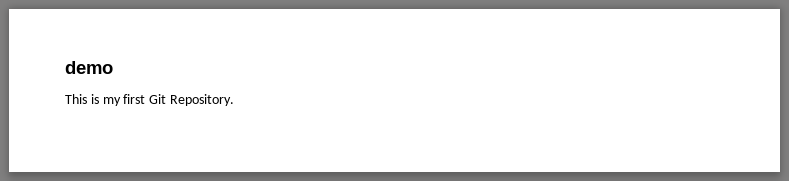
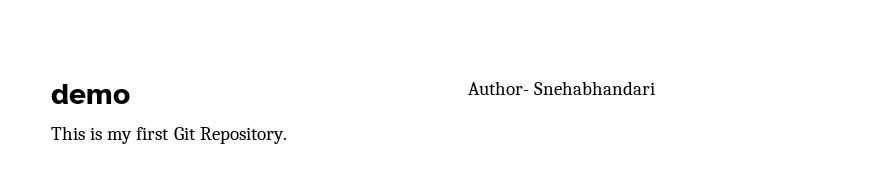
+ Author- Snehabhandari

